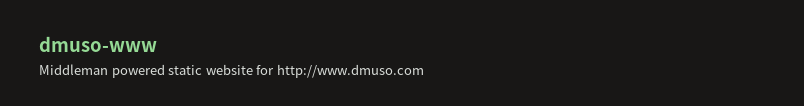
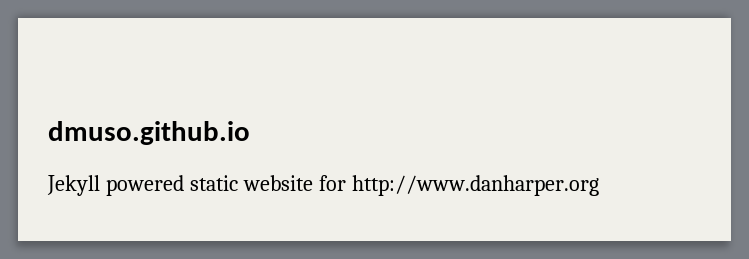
- dmuso-www
- Middleman powered static website for http://www.dmuso.com
+ dmuso.github.io
+ Jekyll powered static website for http://www.danharper.org

